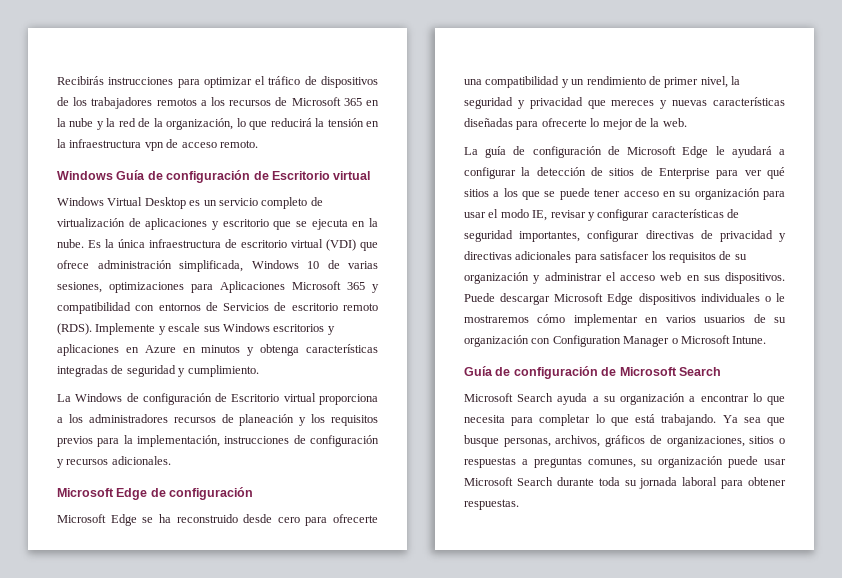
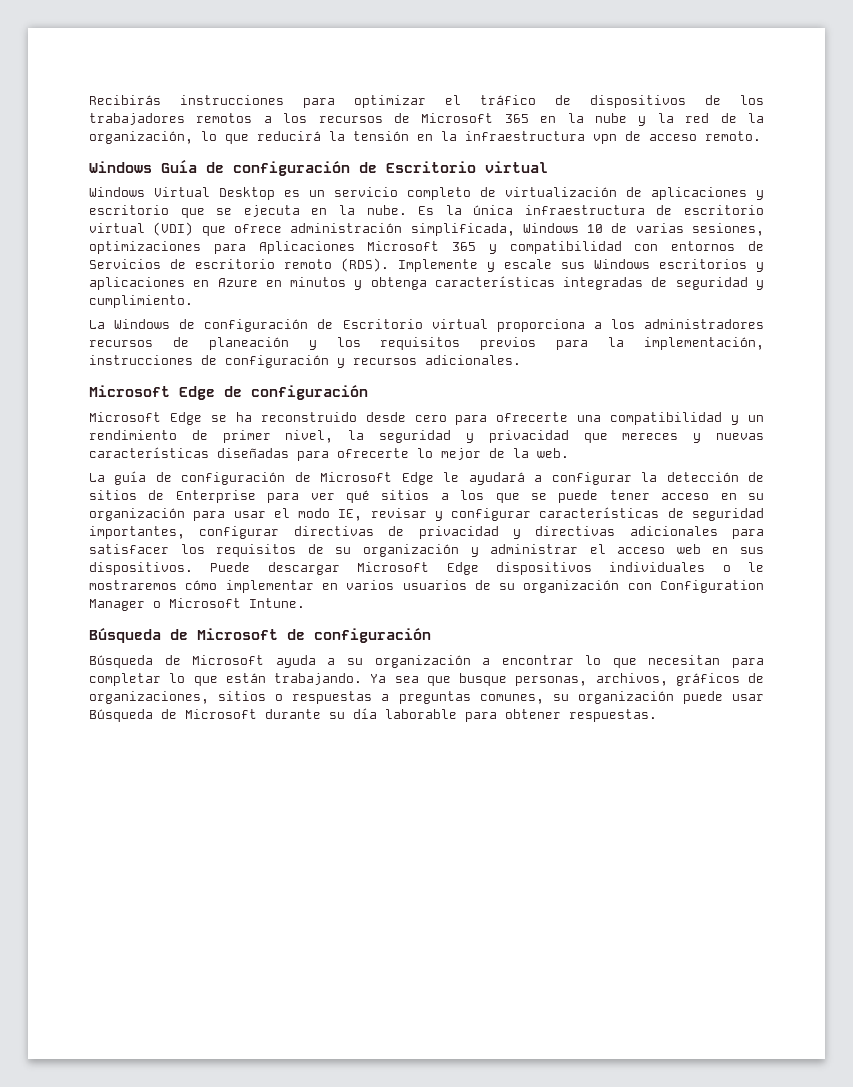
- Guía de configuración de Microsoft Search
- Microsoft Search ayuda a su organización a encontrar lo que necesita para completar lo que está trabajando.
+ Búsqueda de Microsoft de configuración
+ Búsqueda de Microsoft ayuda a su organización a encontrar lo que necesitan para completar lo que están trabajando.
- Ya sea que busque personas, archivos, gráficos de organizaciones, sitios o respuestas a preguntas comunes, su organización puede usar Microsoft Search durante toda su jornada laboral para obtener respuestas.
+ Ya sea que busque personas, archivos, gráficos de organizaciones, sitios o respuestas a preguntas comunes, su organización puede usar Búsqueda de Microsoft durante su día laborable para obtener respuestas.

